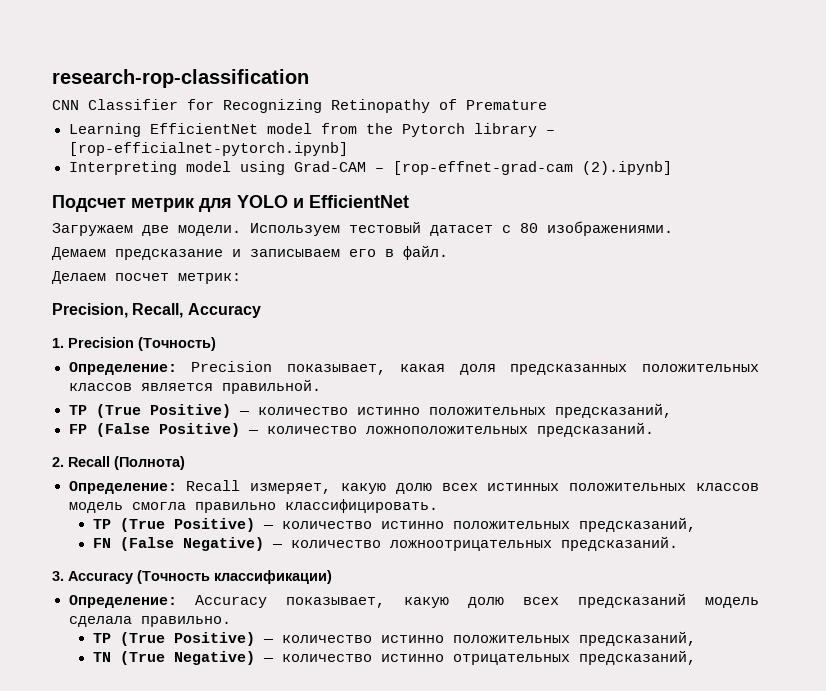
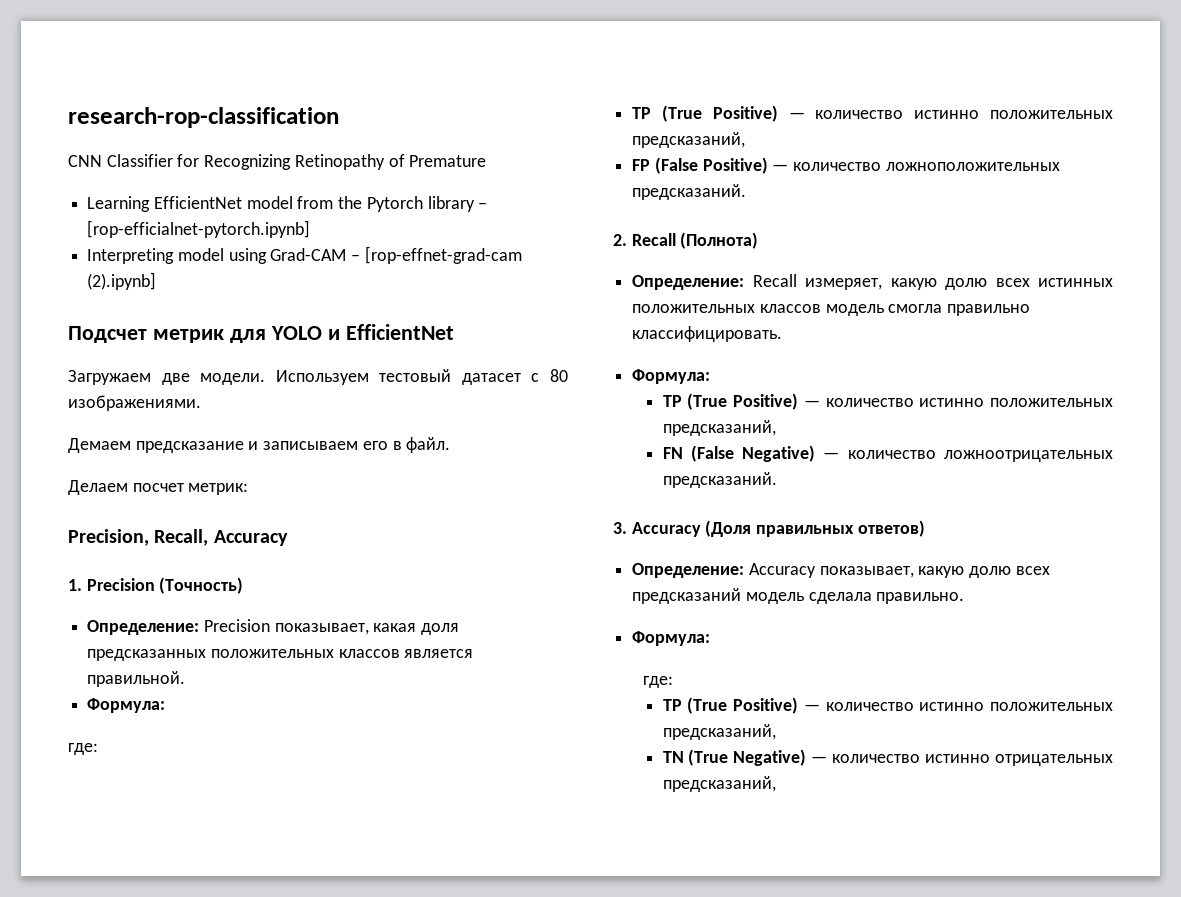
  Определение: Precision показывает, какая доля предсказанных положительных классов является правильной.
+ Формула:
+ где:
  Определение: Recall измеряет, какую долю всех истинных положительных классов модель смогла правильно классифицировать.
+ Формула:
- 3. Accuracy (Точность классификации)
+ 3. Accuracy (Доля правильных ответов)
  Определение: Accuracy показывает, какую долю всех предсказаний модель сделала правильно.
+ Формула:
+ где:

